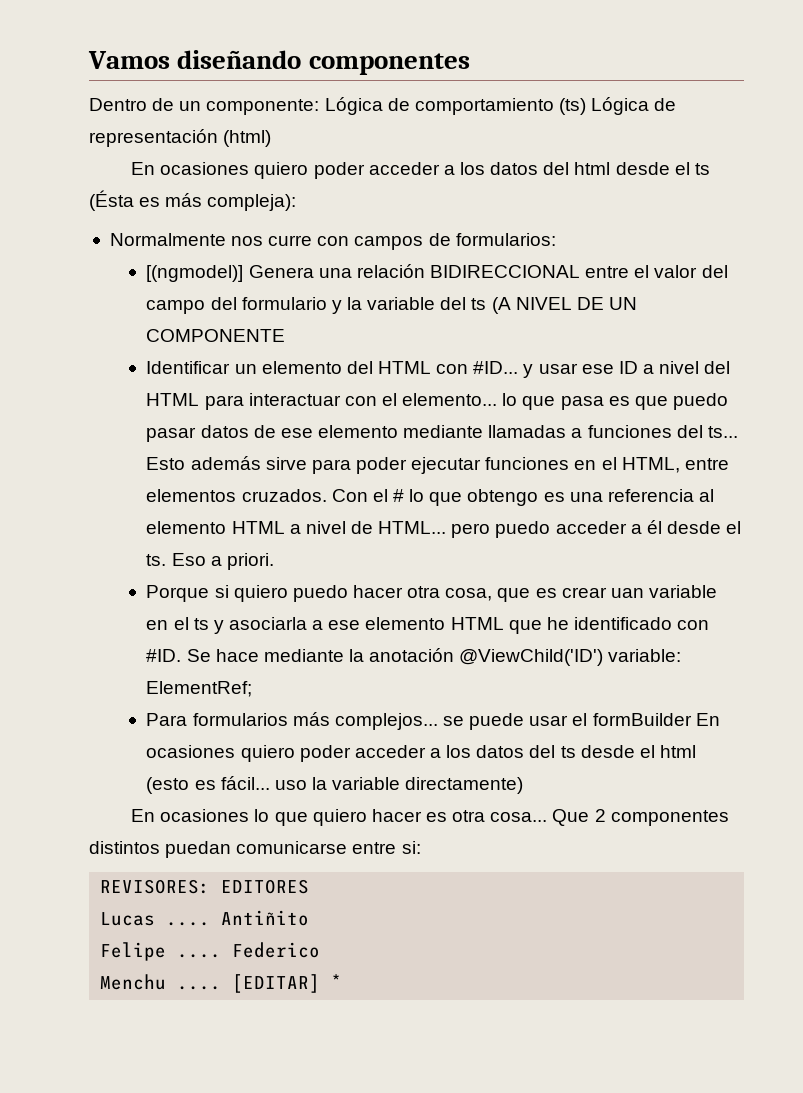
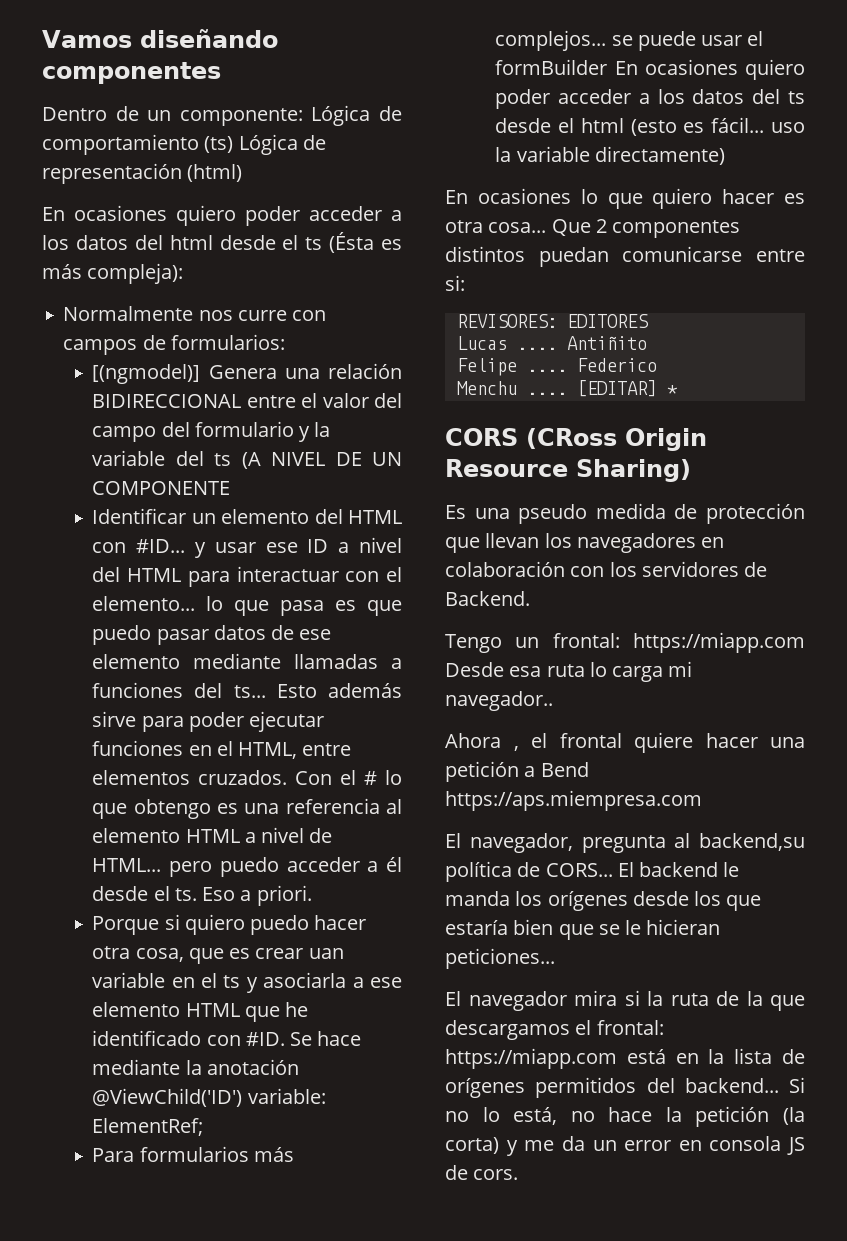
+ CORS (CRoss Origin Resource Sharing)
+ Es una pseudo medida de protección que llevan los navegadores en colaboración con los servidores de Backend.
+ Tengo un frontal: https://miapp.com Desde esa ruta lo carga mi navegador..
+ Ahora , el frontal quiere hacer una petición a Bend https://aps.miempresa.com
+ El navegador, pregunta al backend,su política de CORS... El backend le manda los orígenes desde los que estaría bien que se le hicieran peticiones...
+ El navegador mira si la ruta de la que descargamos el frontal: https://miapp.com está en la lista de orígenes permitidos del backend... Si no lo está, no hace la petición (la corta) y me da un error en consola JS de cors.

